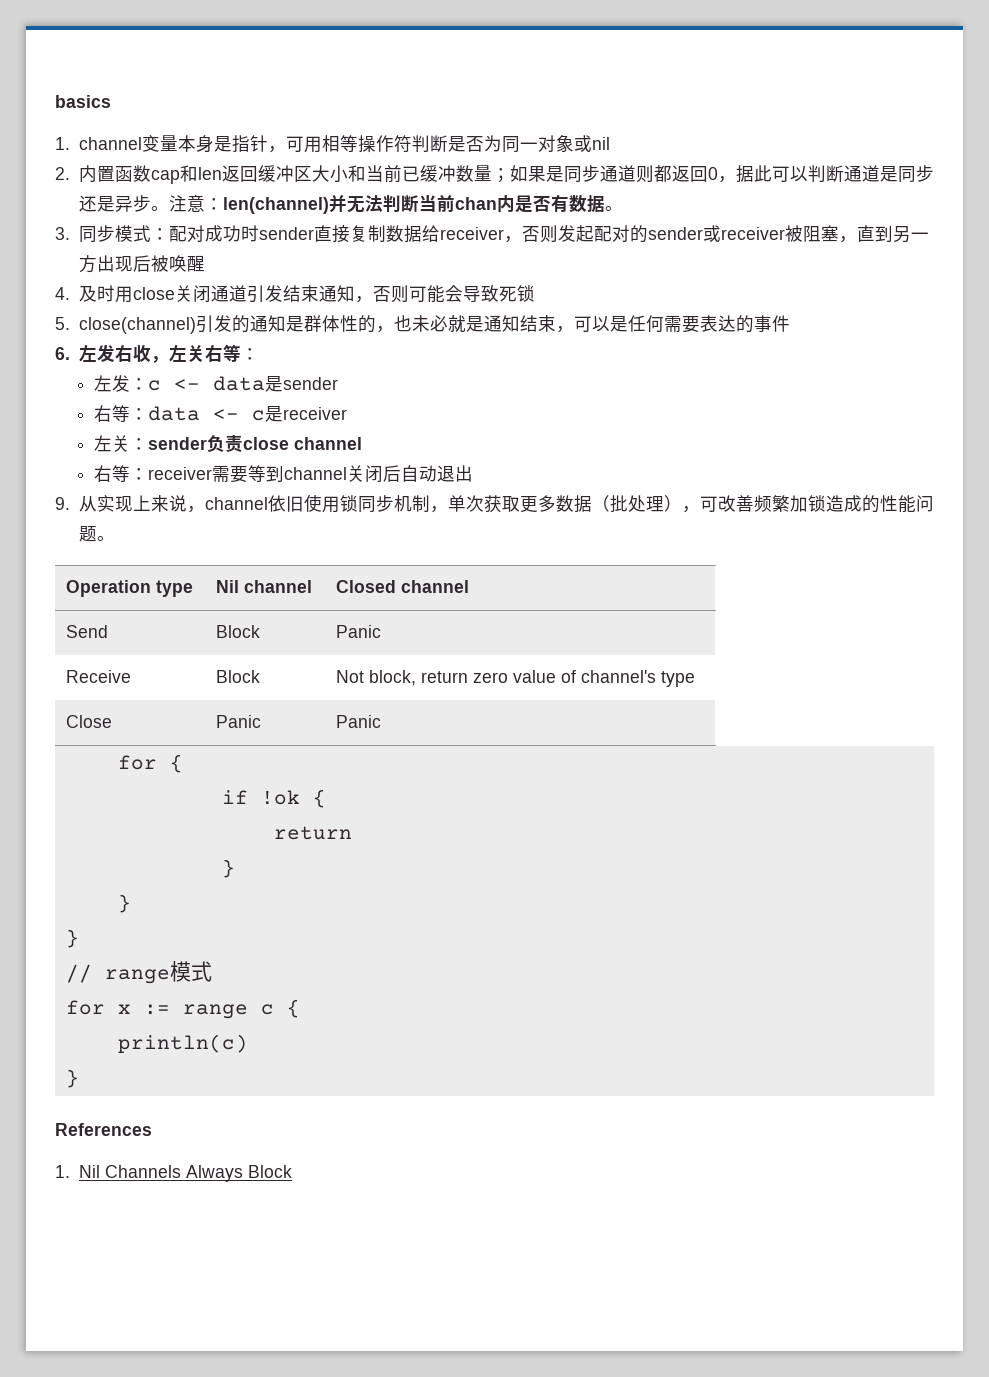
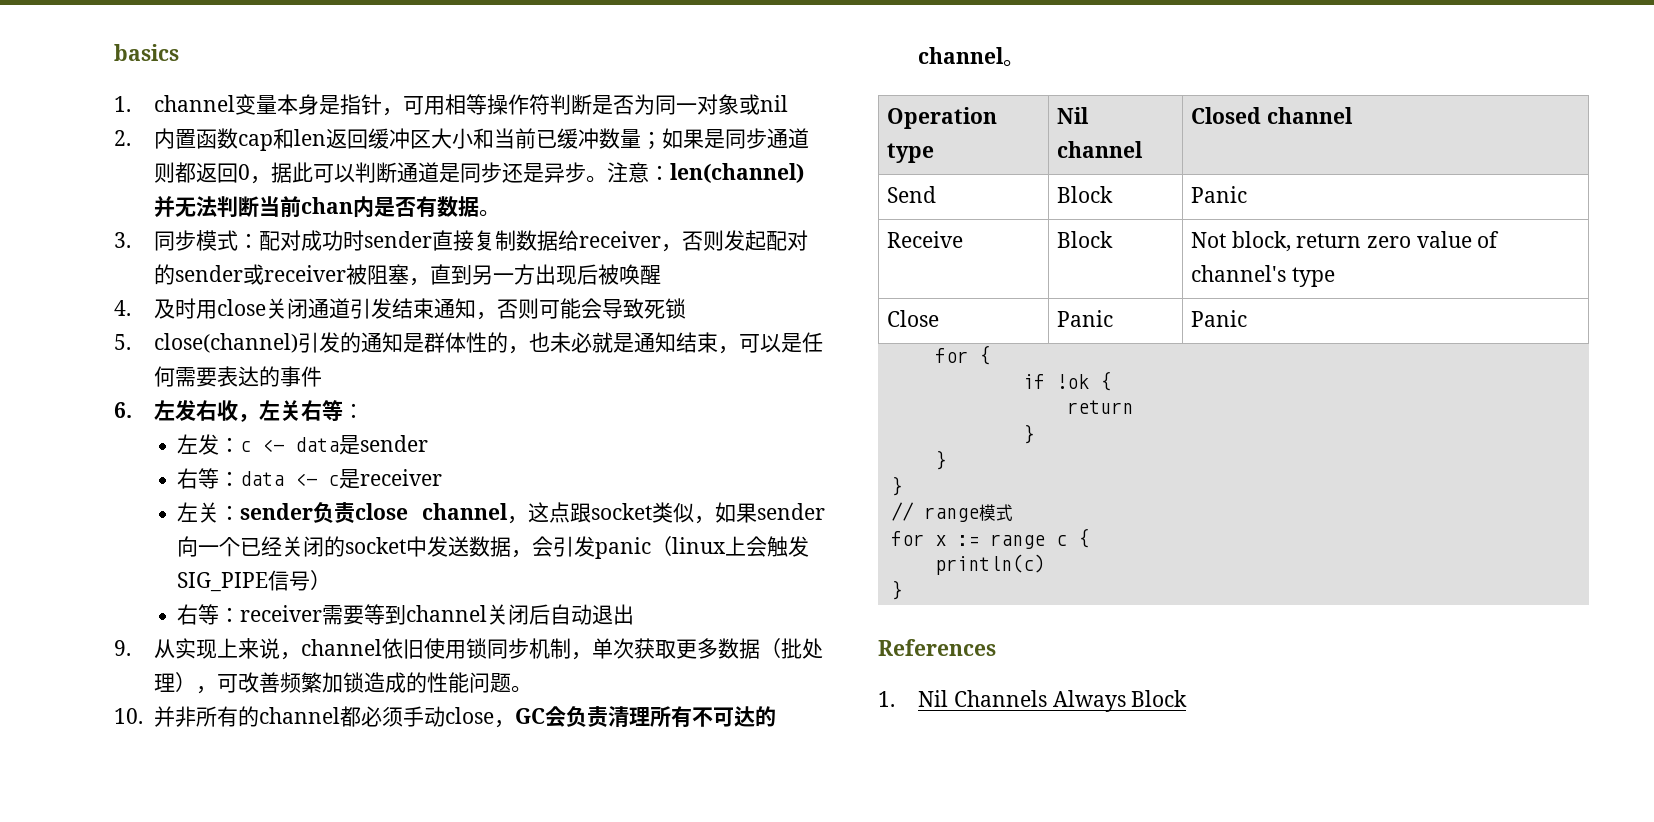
- 左关：sender负责close channel
+ 左关：sender负责close channel，这点跟socket类似，如果sender向一个已经关闭的socket中发送数据，会引发panic（linux上会触发SIG_PIPE信号）
+ 10.并非所有的channel都必须手动close，GC会负责清理所有不可达的channel。

